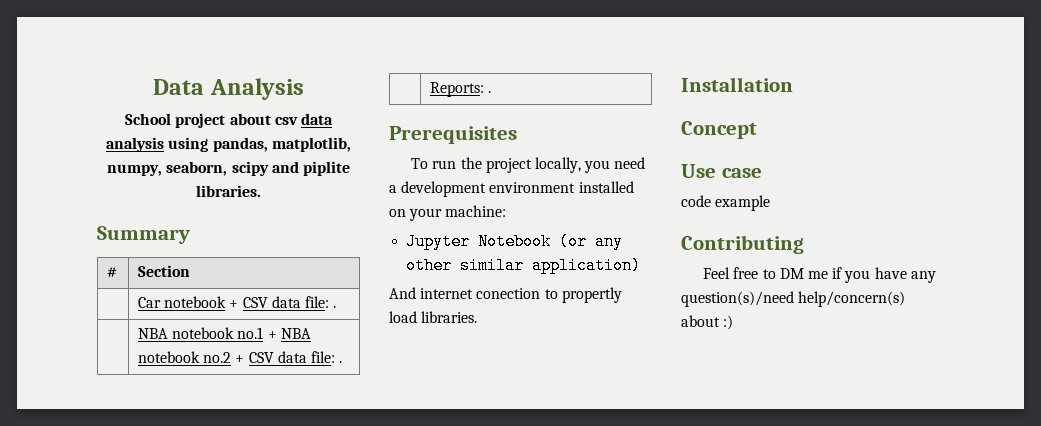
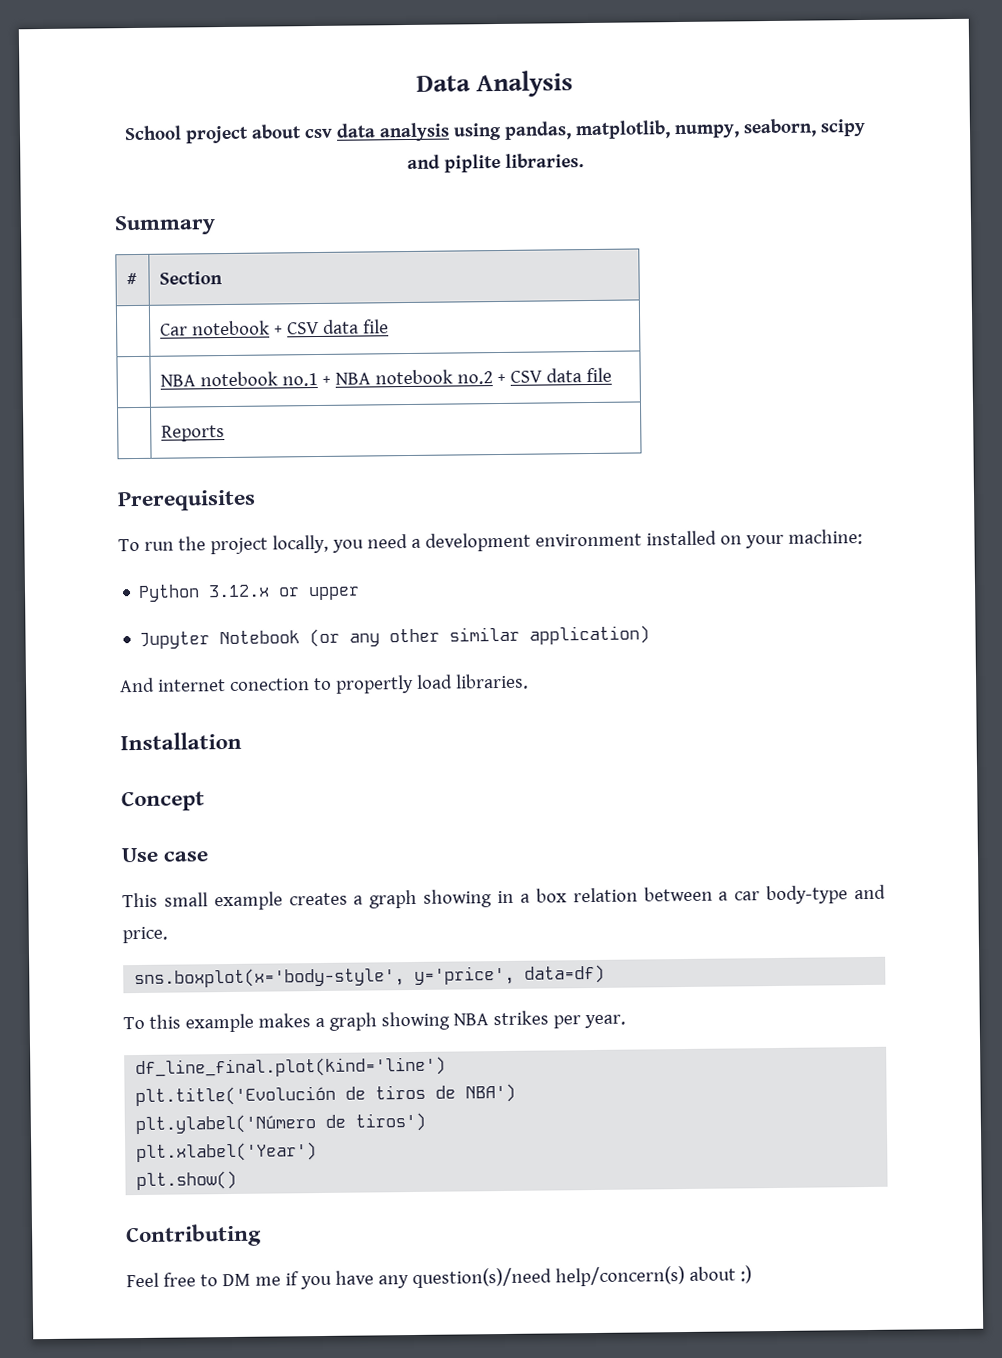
- | Car notebook + CSV data file: .
+ | Car notebook + CSV data file
- | NBA notebook no.1 + NBA notebook no.2 + CSV data file: .
- | Reports: .
+ | NBA notebook no.1 + NBA notebook no.2 + CSV data file
+ | Reports
+ Python 3.12.x or upper
- code example
+ This small example creates a graph showing in a box relation between a car body-type and price.
+ sns.boxplot(x='body-style', y='price', data=df)
+ To this example makes a graph showing NBA strikes per year.
+ df_line_final.plot(kind='line')
+ plt.title('Evolución de tiros de NBA')
+ plt.ylabel('Número de tiros')
+ plt.xlabel('Year')
+ plt.show()

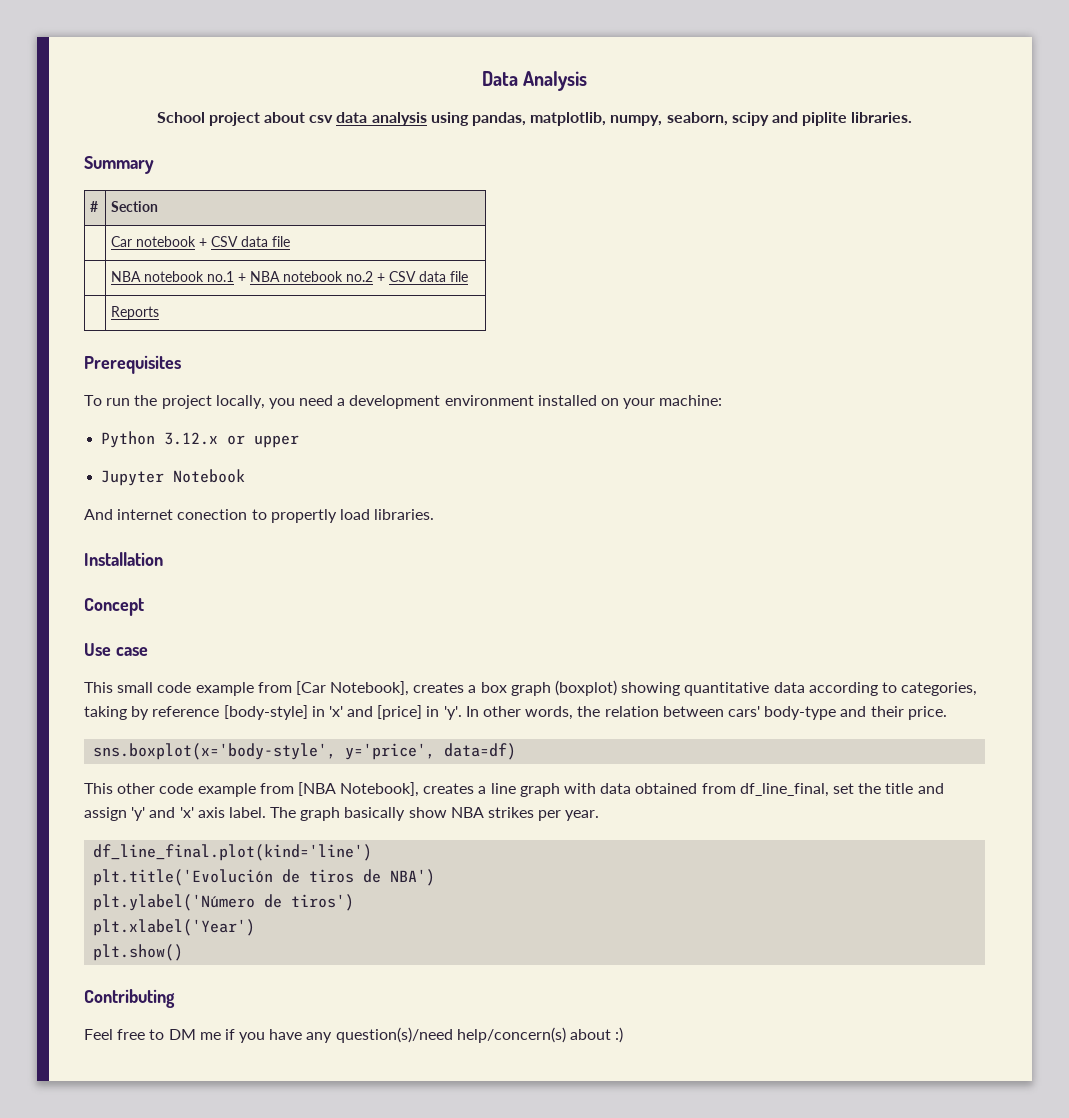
- Jupyter Notebook (or any other similar application)
+ Jupyter Notebook
- This small example creates a graph showing in a box relation between a car body-type and price.
+ This small code example from [Car Notebook], creates a box graph (boxplot) showing quantitative data according to categories, taking by reference [body-style] in 'x' and [price] in 'y'. In other words, the relation between cars' body-type and their price.
- To this example makes a graph showing NBA strikes per year.
+ This other code example from [NBA Notebook], creates a line graph with data obtained from df_line_final, set the title and assign 'y' and 'x' axis label. The graph basically show NBA strikes per year.

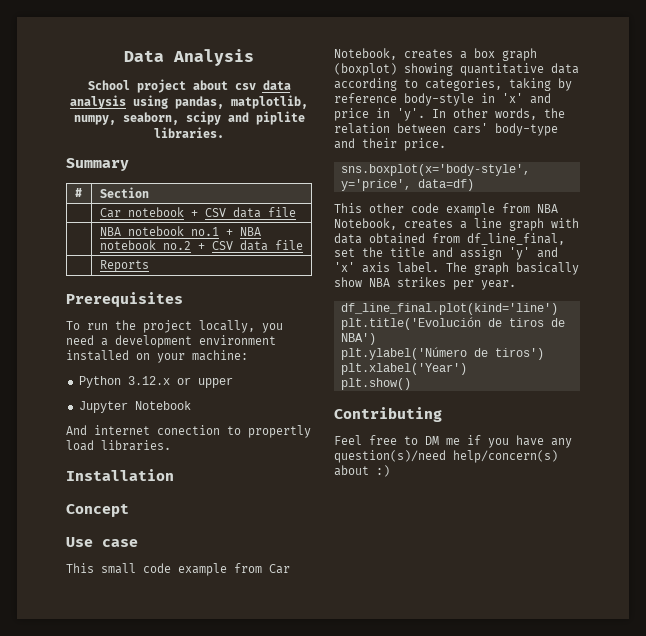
- This small code example from [Car Notebook], creates a box graph (boxplot) showing quantitative data according to categories, taking by reference [body-style] in 'x' and [price] in 'y'.
+ This small code example from Car Notebook, creates a box graph (boxplot) showing quantitative data according to categories, taking by reference body-style in 'x' and price in 'y'.
- This other code example from [NBA Notebook], creates a line graph with data obtained from df_line_final, set the title and assign 'y' and 'x' axis label.
+ This other code example from NBA Notebook, creates a line graph with data obtained from df_line_final, set the title and assign 'y' and 'x' axis label.

